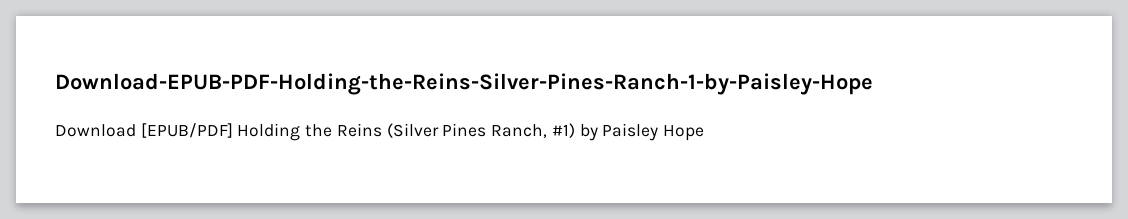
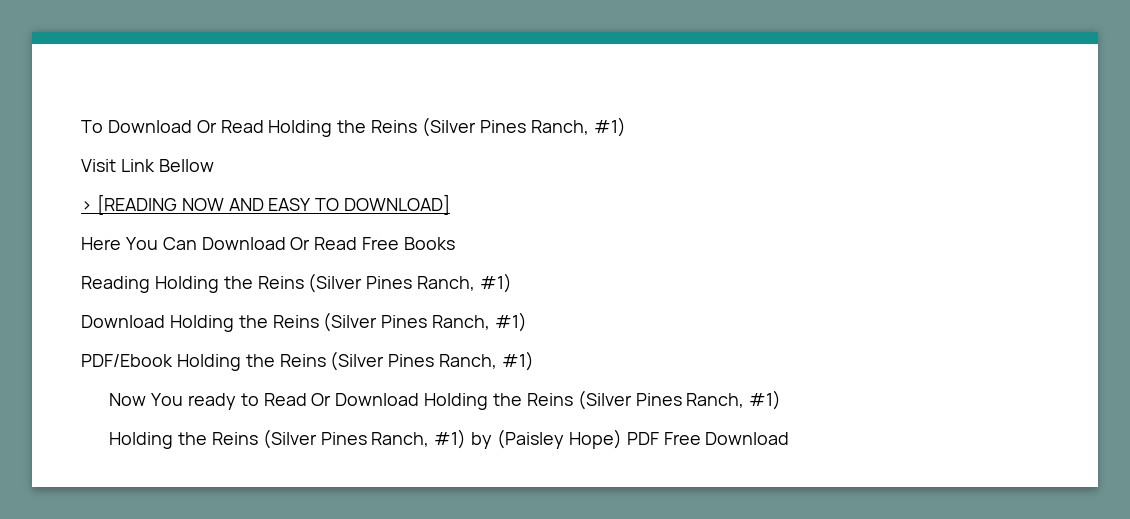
- Download-EPUB-PDF-Holding-the-Reins-Silver-Pines-Ranch-1-by-Paisley-Hope
- Download [EPUB/PDF] Holding the Reins (Silver Pines Ranch, #1) by Paisley Hope
+ To Download Or Read Holding the Reins (Silver Pines Ranch, #1)
+ Visit Link Bellow
+ > [READING NOW AND EASY TO DOWNLOAD]
+ Here You Can Download Or Read Free Books
+ Reading Holding the Reins (Silver Pines Ranch, #1)
+ Download Holding the Reins (Silver Pines Ranch, #1)
+ PDF/Ebook Holding the Reins (Silver Pines Ranch, #1)
+ Now You ready to Read Or Download Holding the Reins (Silver Pines Ranch, #1)
+ Holding the Reins (Silver Pines Ranch, #1) by (Paisley Hope) PDF Free Download

